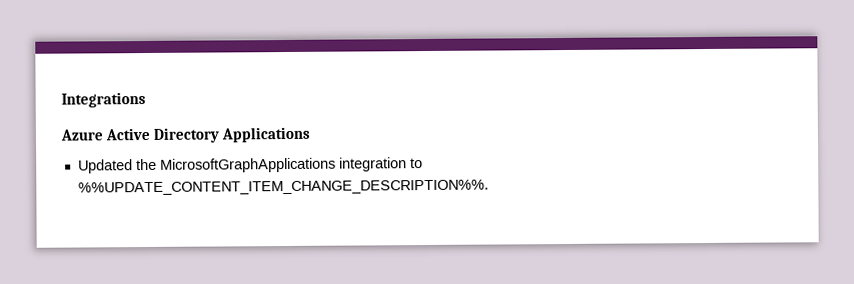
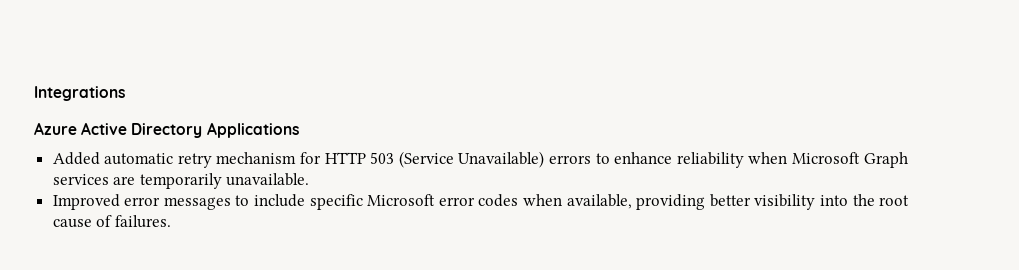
- Updated the MicrosoftGraphApplications integration to %%UPDATE_CONTENT_ITEM_CHANGE_DESCRIPTION%%.
+ Added automatic retry mechanism for HTTP 503 (Service Unavailable) errors to enhance reliability when Microsoft Graph services are temporarily unavailable.
+ Improved error messages to include specific Microsoft error codes when available, providing better visibility into the root cause of failures.

